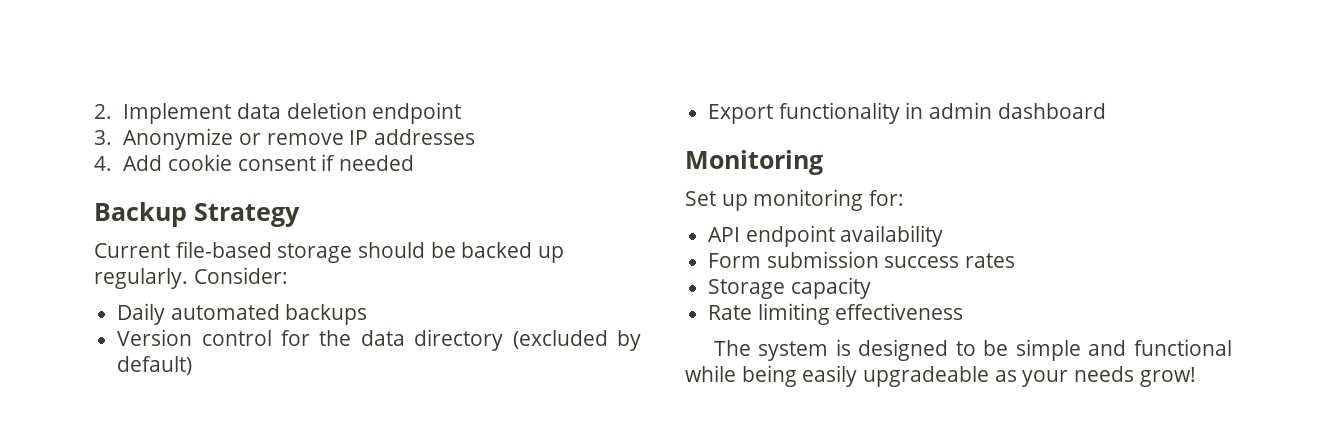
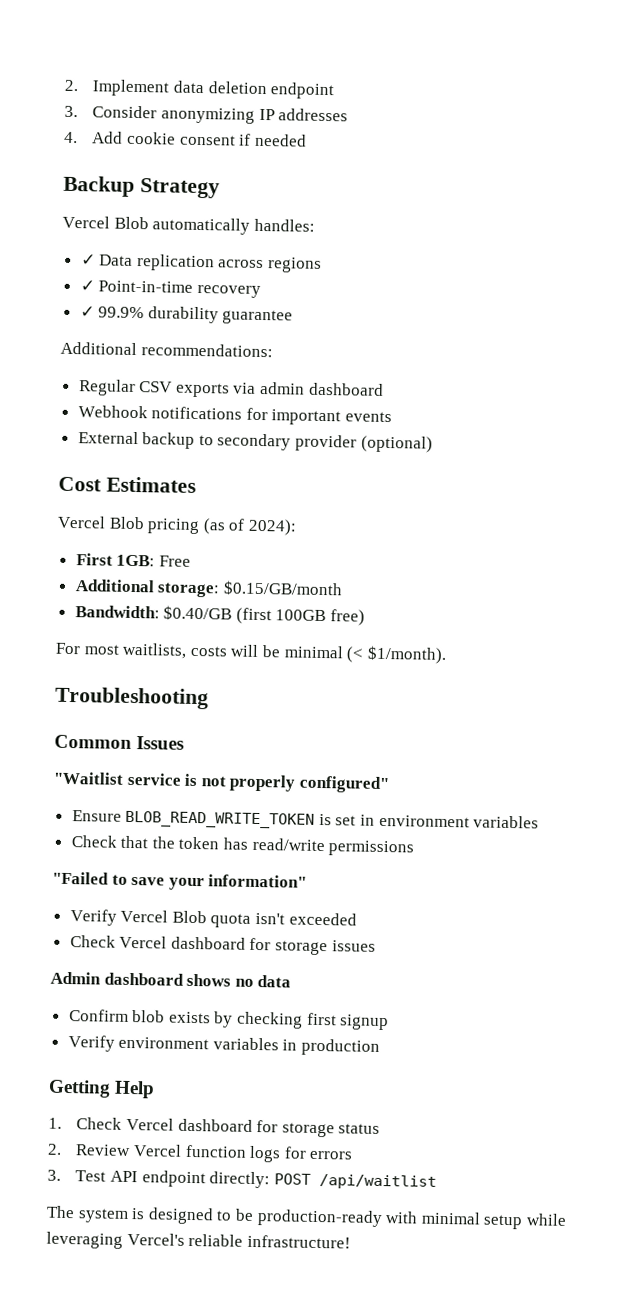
- 3. Anonymize or remove IP addresses
+ 3. Consider anonymizing IP addresses
- Current file-based storage should be backed up regularly. Consider:
- Daily automated backups
- Version control for the data directory (excluded by default)
- Export functionality in admin dashboard
- Monitoring
- Set up monitoring for:
- API endpoint availability
- Form submission success rates
- Storage capacity
- Rate limiting effectiveness
+ Vercel Blob automatically handles:
+ ✓ Data replication across regions
+ ✓ Point-in-time recovery
+ ✓ 99.9% durability guarantee
+ Additional recommendations:
+ Regular CSV exports via admin dashboard
+ Webhook notifications for important events
+ External backup to secondary provider (optional)
+ Cost Estimates
+ Vercel Blob pricing (as of 2024):
+ First 1GB: Free
+ Additional storage: $0.15/GB/month
+ Bandwidth: $0.40/GB (first 100GB free)
+ For most waitlists, costs will be minimal (< $1/month).
+ Troubleshooting
+ Common Issues
+ "Waitlist service is not properly configured"
+ Ensure BLOB_READ_WRITE_TOKEN is set in environment variables
+ Check that the token has read/write permissions
+ "Failed to save your information"
+ Verify Vercel Blob quota isn't exceeded
+ Check Vercel dashboard for storage issues
+ Admin dashboard shows no data
+ Confirm blob exists by checking first signup
+ Verify environment variables in production
+ Getting Help
+ 1. Check Vercel dashboard for storage status
+ 2. Review Vercel function logs for errors
+ 3. Test API endpoint directly: POST /api/waitlist
- The system is designed to be simple and functional while being easily upgradeable as your needs grow!
+ The system is designed to be production-ready with minimal setup while leveraging Vercel's reliable infrastructure!

